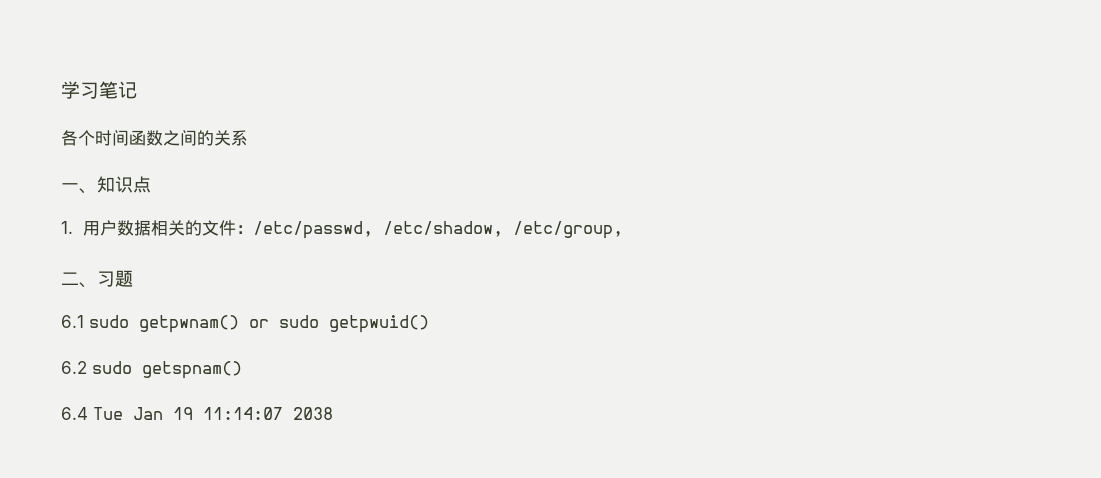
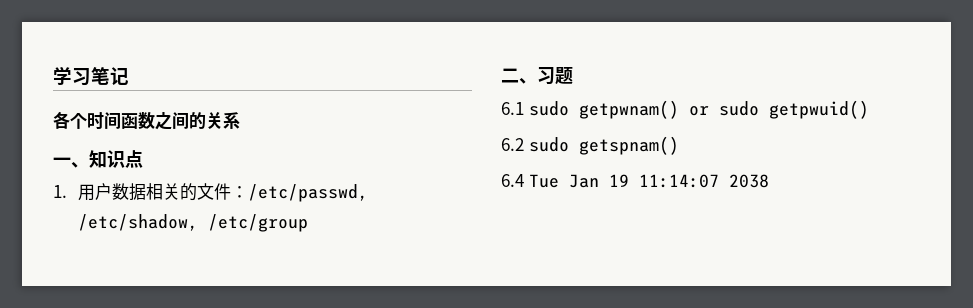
- 1.用户数据相关的文件：/etc/passwd, /etc/shadow, /etc/group,
+ 1.用户数据相关的文件：/etc/passwd, /etc/shadow, /etc/group

